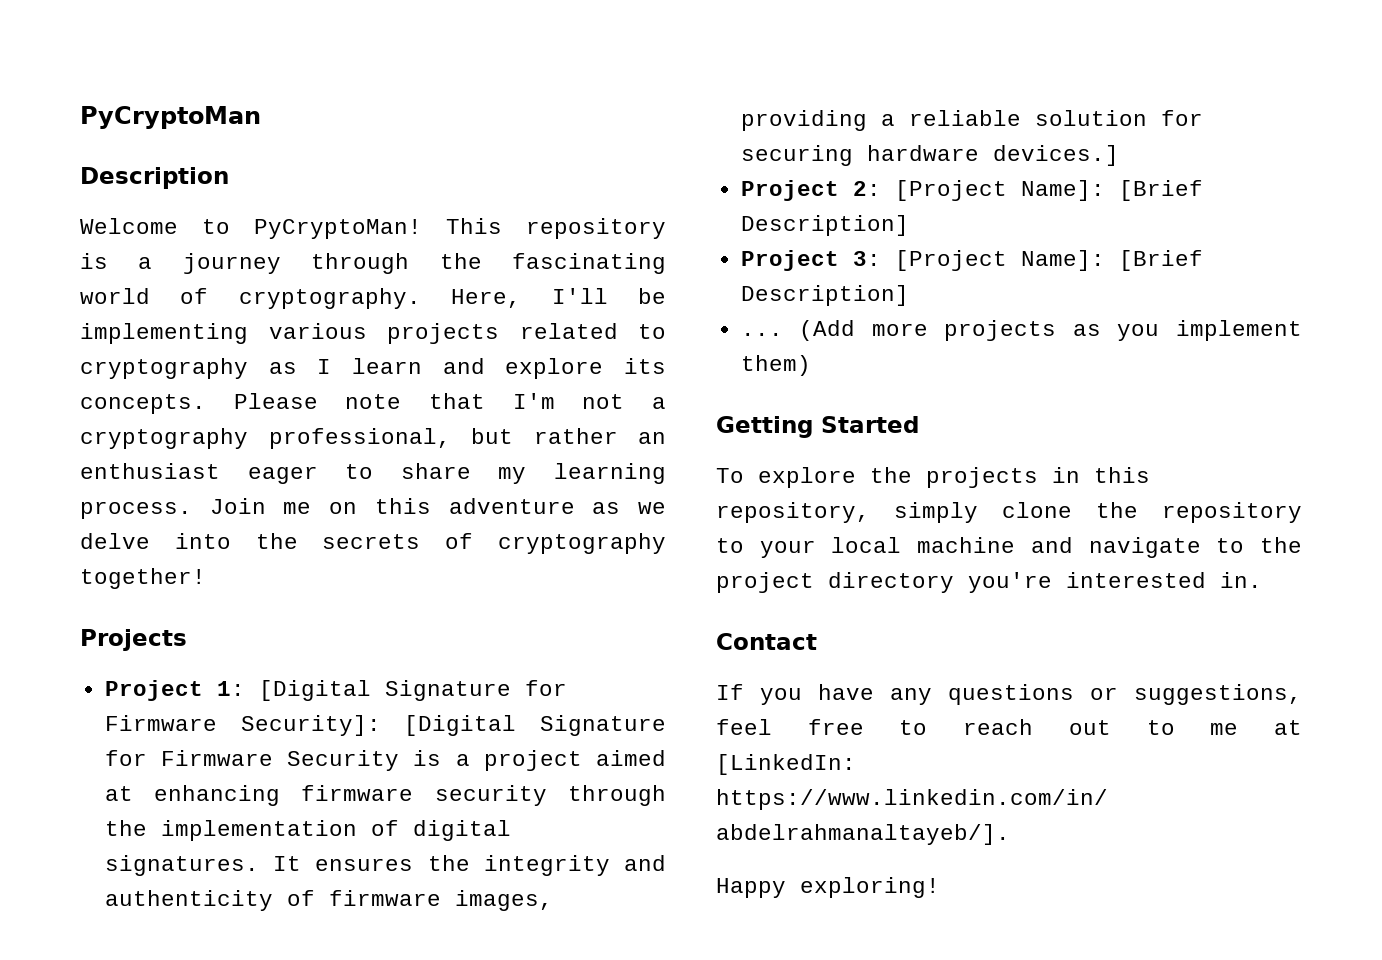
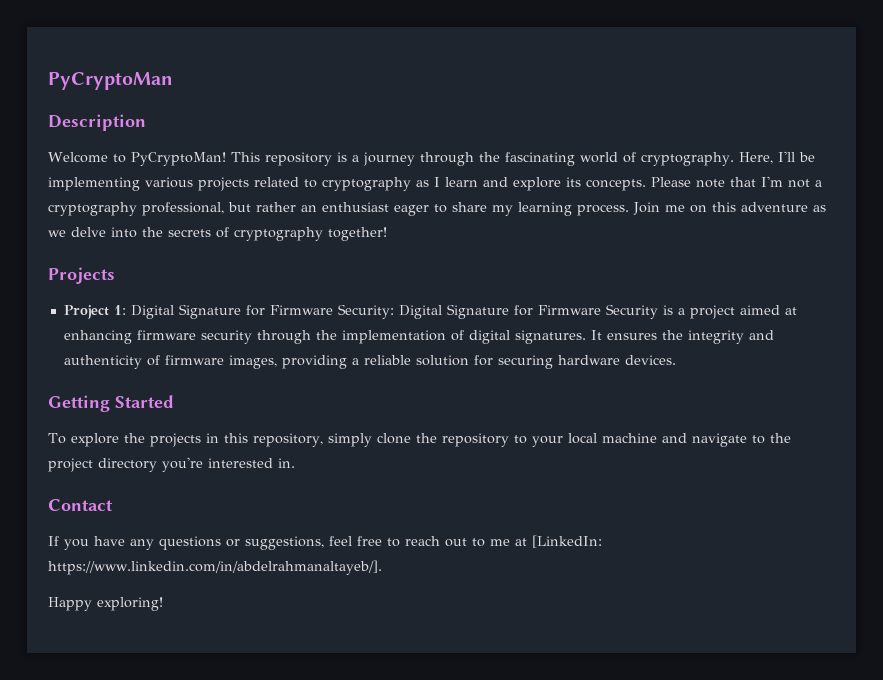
- Project 1: [Digital Signature for Firmware Security]: [Digital Signature for Firmware Security is a project aimed at enhancing firmware security through the implementation of digital signatures.
+ Project 1: Digital Signature for Firmware Security: Digital Signature for Firmware Security is a project aimed at enhancing firmware security through the implementation of digital signatures.
- It ensures the integrity and authenticity of firmware images, providing a reliable solution for securing hardware devices.]
- Project 2: [Project Name]: [Brief Description]
- Project 3: [Project Name]: [Brief Description]
- ... (Add more projects as you implement them)
+ It ensures the integrity and authenticity of firmware images, providing a reliable solution for securing hardware devices.

